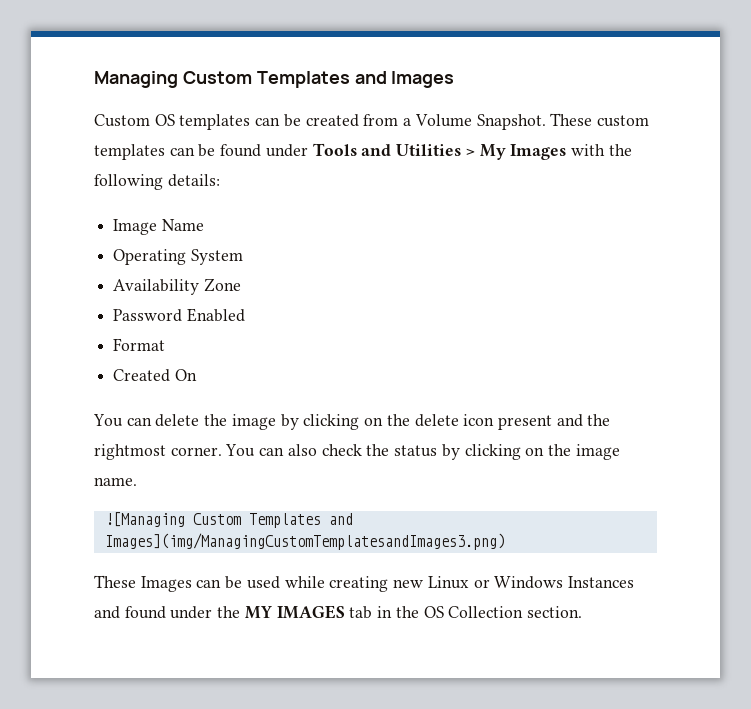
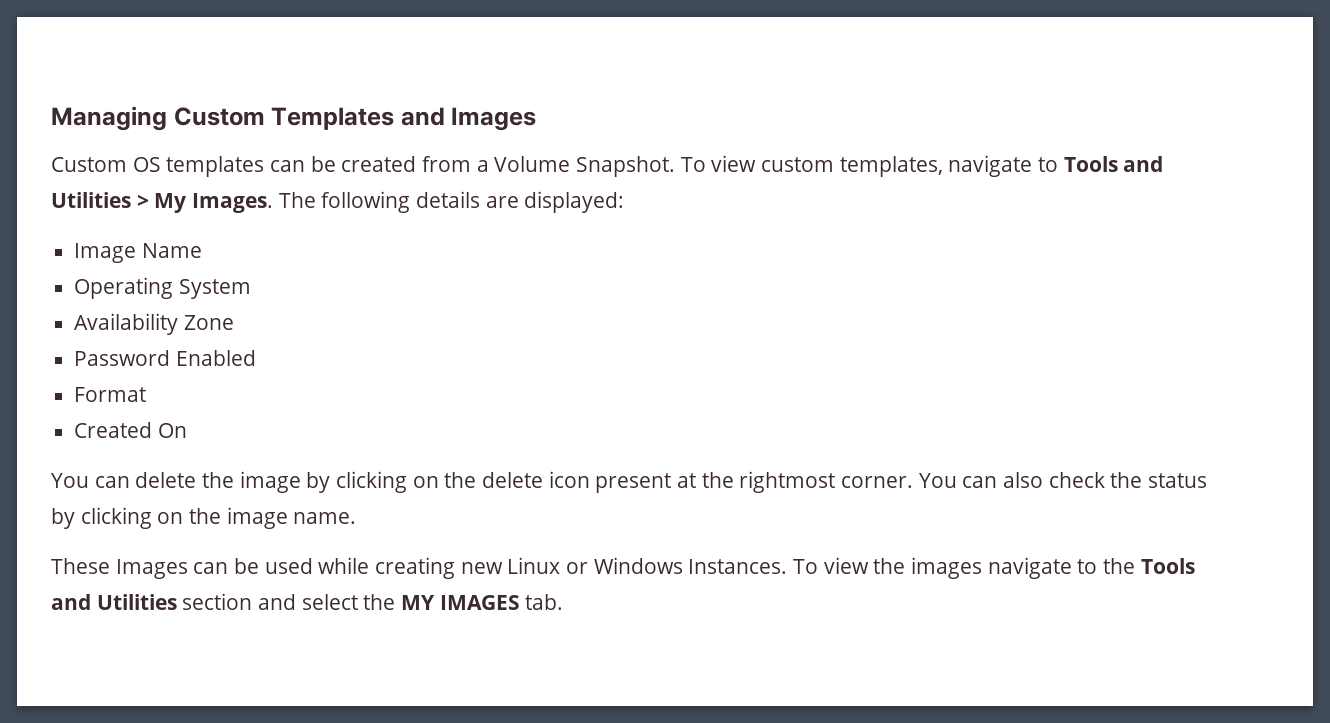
- These custom templates can be found under Tools and Utilities > My Images with the following details:
+ To view custom templates, navigate to Tools and Utilities > My Images. The following details are displayed:
- You can delete the image by clicking on the delete icon present and the rightmost corner.
+ You can delete the image by clicking on the delete icon present at the rightmost corner.
- ![Managing Custom Templates and Images](img/ManagingCustomTemplatesandImages3.png)
- These Images can be used while creating new Linux or Windows Instances and found under the MY IMAGES tab in the OS Collection section.
+ These Images can be used while creating new Linux or Windows Instances. To view the images navigate to the Tools and Utilities section and select the MY IMAGES tab.

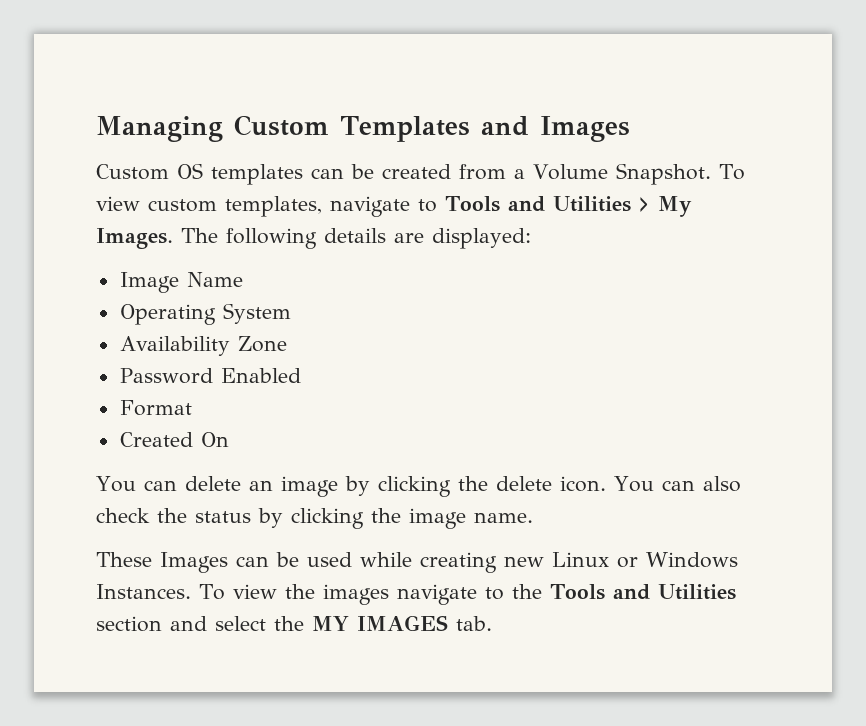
- You can delete the image by clicking on the delete icon present at the rightmost corner.
+ You can delete an image by clicking the delete icon.
- You can also check the status by clicking on the image name.
+ You can also check the status by clicking the image name.

